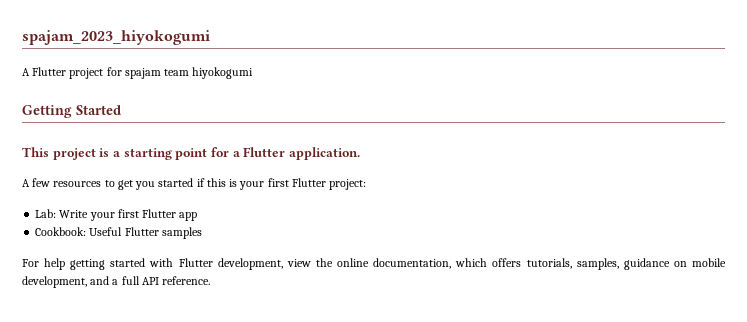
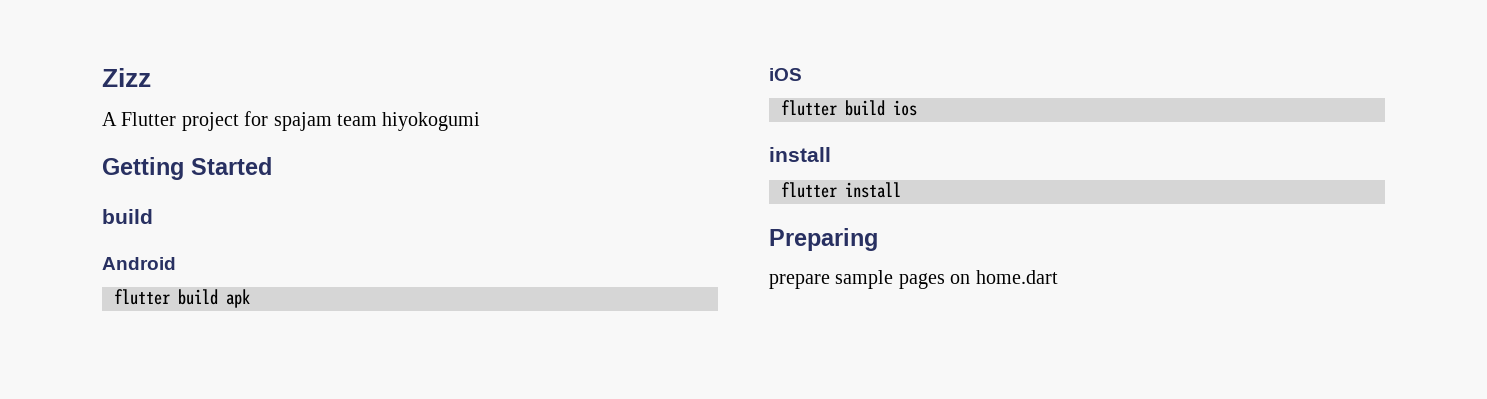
- spajam_2023_hiyokogumi
+ Zizz
  Getting Started
- This project is a starting point for a Flutter application.
- A few resources to get you started if this is your first Flutter project:
- Lab: Write your first Flutter app
- Cookbook: Useful Flutter samples
- For help getting started with Flutter development, view the online documentation, which offers tutorials, samples, guidance on mobile development, and a full API reference.
+ build
+ Android
+ flutter build apk
+ iOS
+ flutter build ios
+ install
+ flutter install
+ Preparing
+ prepare sample pages on home.dart

